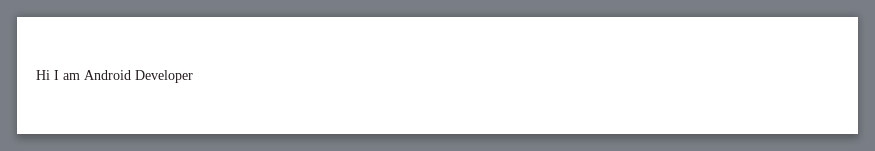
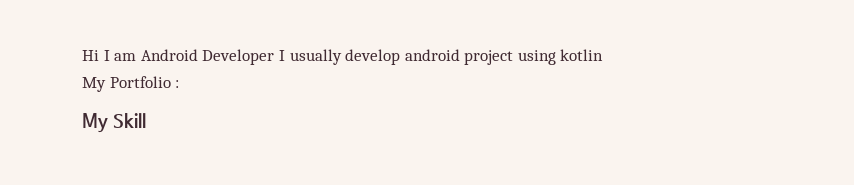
- Hi I am Android Developer
+ Hi I am Android Developer I usually develop android project using kotlin
+ My Portfolio :
+ My Skill

